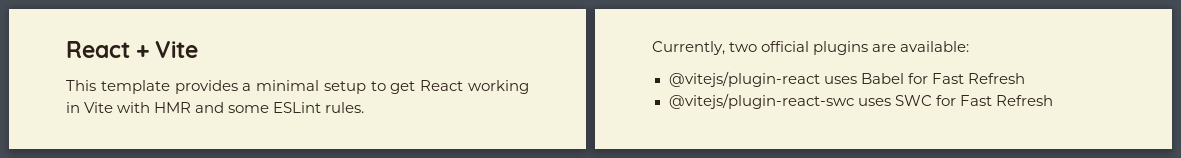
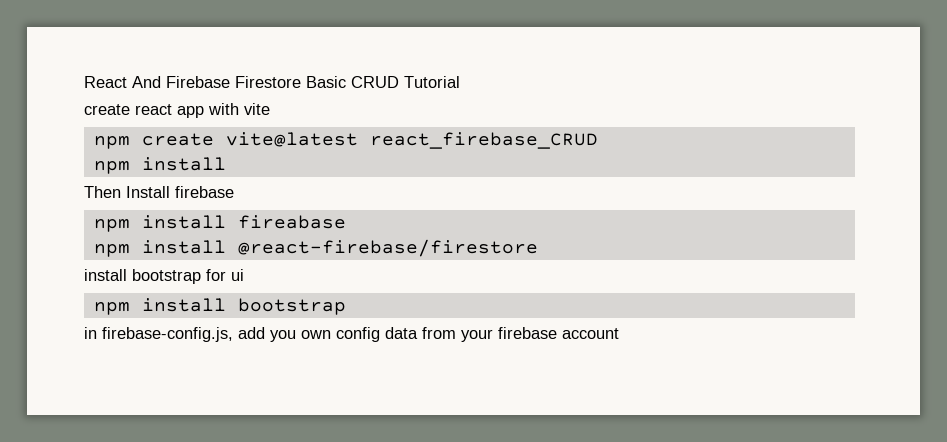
- React + Vite
- This template provides a minimal setup to get React working in Vite with HMR and some ESLint rules.
- Currently, two official plugins are available:
- @vitejs/plugin-react uses Babel for Fast Refresh
- @vitejs/plugin-react-swc uses SWC for Fast Refresh
+ React And Firebase Firestore Basic CRUD Tutorial
+ create react app with vite
+ npm create vite@latest react_firebase_CRUD
+ npm install
+ Then Install firebase
+ npm install fireabase
+ npm install @react-firebase/firestore
+ install bootstrap for ui
+ npm install bootstrap
+ in firebase-config.js, add you own config data from your firebase account

